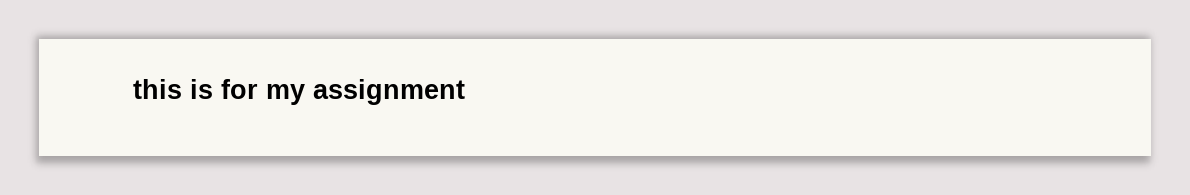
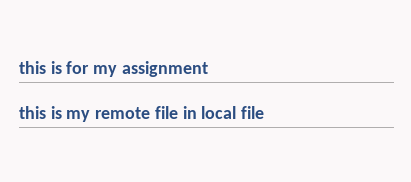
+ this is my remote file in local file

